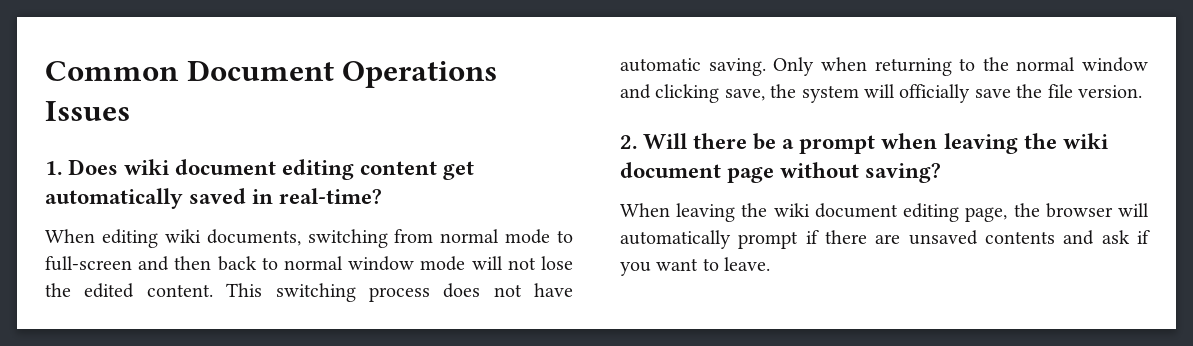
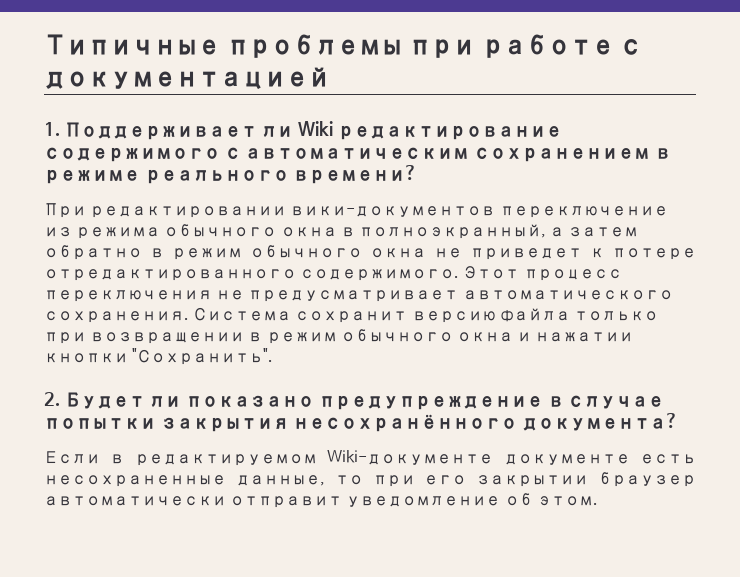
- Common Document Operations Issues
- 1. Does wiki document editing content get automatically saved in real-time?
- When editing wiki documents, switching from normal mode to full-screen and then back to normal window mode will not lose the edited content. This switching process does not have automatic saving. Only when returning to the normal window and clicking save, the system will officially save the file version.
- 2. Will there be a prompt when leaving the wiki document page without saving?
- When leaving the wiki document editing page, the browser will automatically prompt if there are unsaved contents and ask if you want to leave.
+ Типичные проблемы при работе с документацией
+ 1. Поддерживает ли Wiki редактирование содержимого с автоматическим сохранением в режиме реального времени?
+ При редактировании вики-документов переключение из режима обычного окна в полноэкранный, а затем обратно в режим обычного окна не приведет к потере отредактированного содержимого. Этот процесс переключения не предусматривает автоматического сохранения. Система сохранит версию файла только при возвращении в режим обычного окна и нажатии кнопки "Сохранить".
+ 2. Будет ли показано предупреждение в случае попытки закрытия несохранённого документа?
+ Если в редактируемом Wiki-документе документе есть несохраненные данные, то при его закрытии браузер автоматически отправит уведомление об этом.

